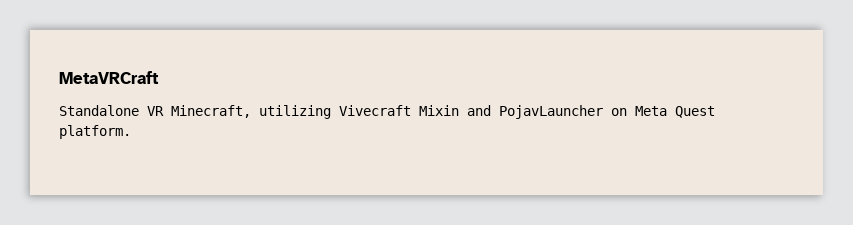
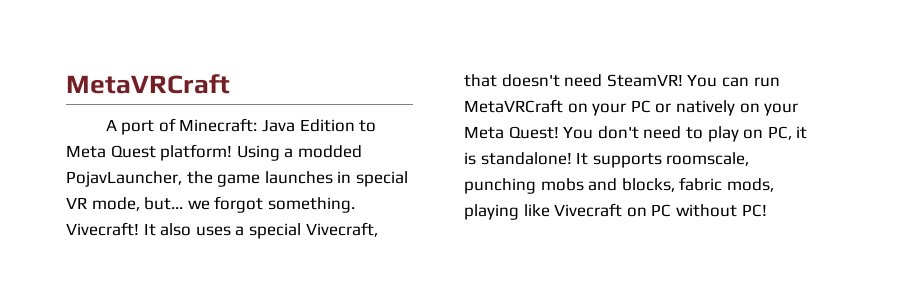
- Standalone VR Minecraft, utilizing Vivecraft Mixin and PojavLauncher on Meta Quest platform.
+ A port of Minecraft: Java Edition to Meta Quest platform! Using a modded PojavLauncher, the game launches in special VR mode, but... we forgot something. Vivecraft! It also uses a special Vivecraft, that doesn't need SteamVR! You can run MetaVRCraft on your PC or natively on your Meta Quest! You don't need to play on PC, it is standalone! It supports roomscale, punching mobs and blocks, fabric mods, playing like Vivecraft on PC without PC!

